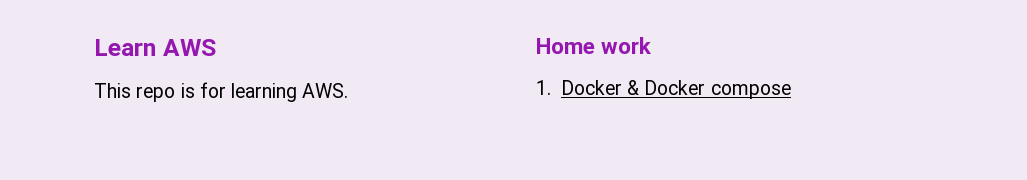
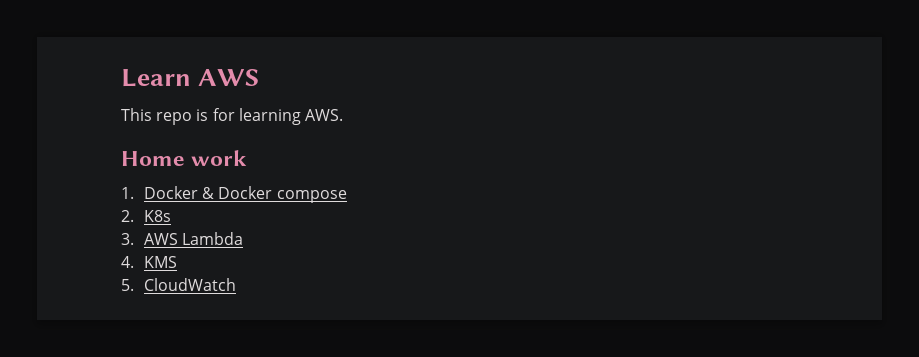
+ 2. K8s
+ 3. AWS Lambda
+ 4. KMS
+ 5. CloudWatch

